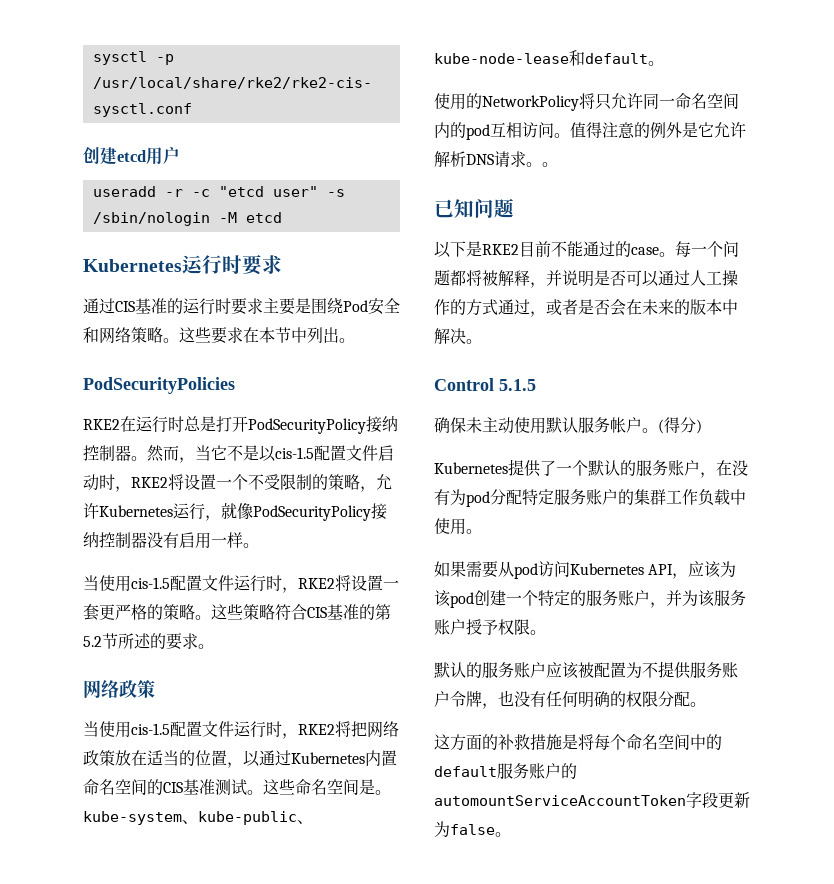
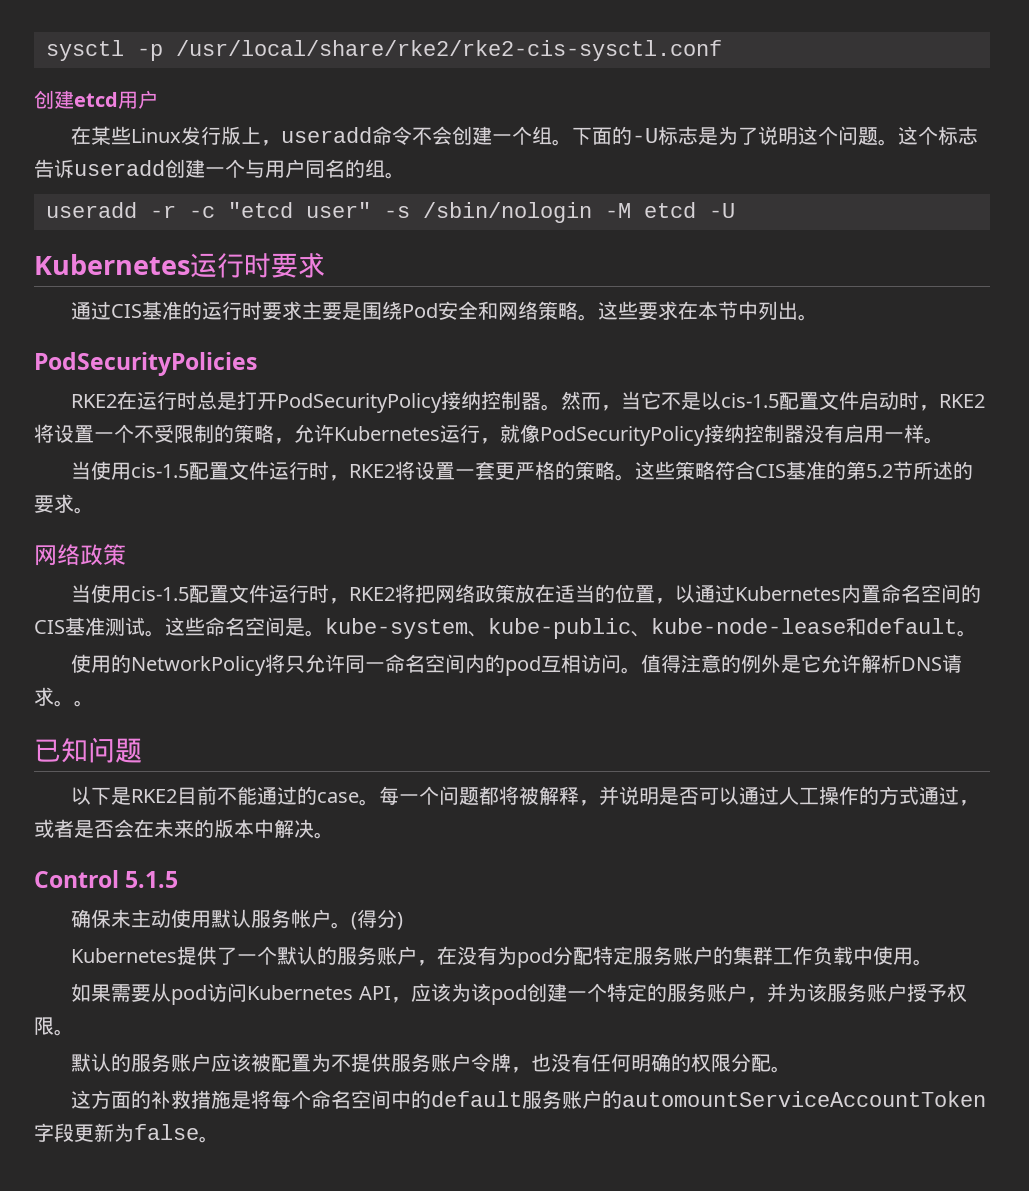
+ 在某些Linux发行版上，useradd命令不会创建一个组。下面的-U标志是为了说明这个问题。这个标志告诉useradd创建一个与用户同名的组。
- useradd -r -c "etcd user" -s /sbin/nologin -M etcd
+ useradd -r -c "etcd user" -s /sbin/nologin -M etcd -U

